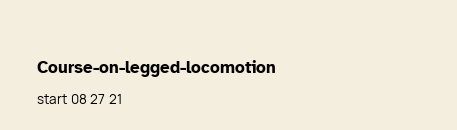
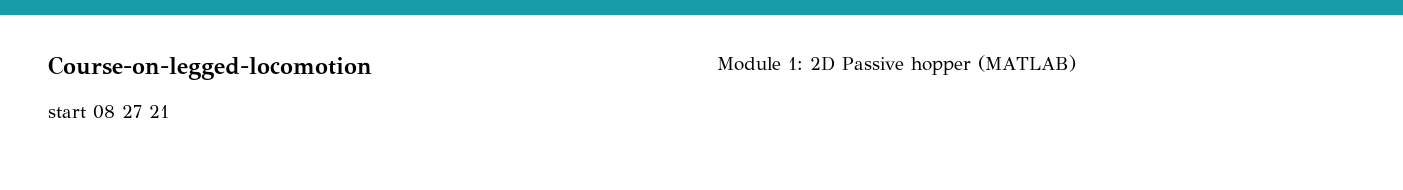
+ Module 1: 2D Passive hopper (MATLAB)

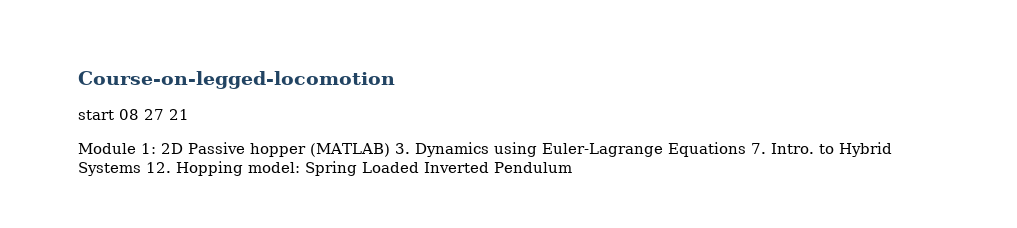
- Module 1: 2D Passive hopper (MATLAB)
+ Module 1: 2D Passive hopper (MATLAB) 3. Dynamics using Euler-Lagrange Equations 7. Intro. to Hybrid Systems 12. Hopping model: Spring Loaded Inverted Pendulum

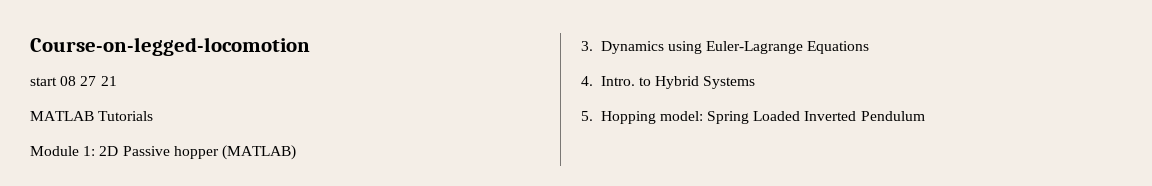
+ MATLAB Tutorials
- Module 1: 2D Passive hopper (MATLAB) 3. Dynamics using Euler-Lagrange Equations 7. Intro. to Hybrid Systems 12. Hopping model: Spring Loaded Inverted Pendulum
+ Module 1: 2D Passive hopper (MATLAB)
+ 3. Dynamics using Euler-Lagrange Equations
+ 4. Intro. to Hybrid Systems
+ 5. Hopping model: Spring Loaded Inverted Pendulum

